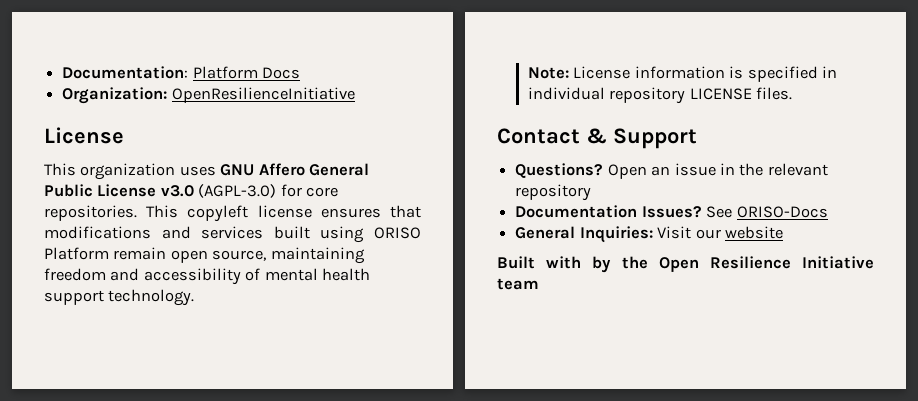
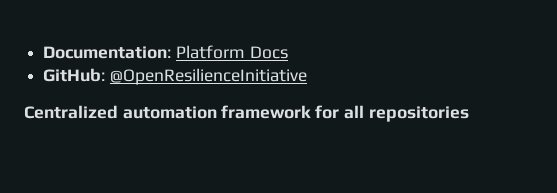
- Organization: OpenResilienceInitiative
- License
- This organization uses GNU Affero General Public License v3.0 (AGPL-3.0) for core repositories. This copyleft license ensures that modifications and services built using ORISO Platform remain open source, maintaining freedom and accessibility of mental health support technology.
- Note: License information is specified in individual repository LICENSE files.
- Contact & Support
- Questions? Open an issue in the relevant repository
- Documentation Issues? See ORISO-Docs
- General Inquiries: Visit our website
- Built with by the Open Resilience Initiative team
+ GitHub: @OpenResilienceInitiative
+ Centralized automation framework for all repositories

